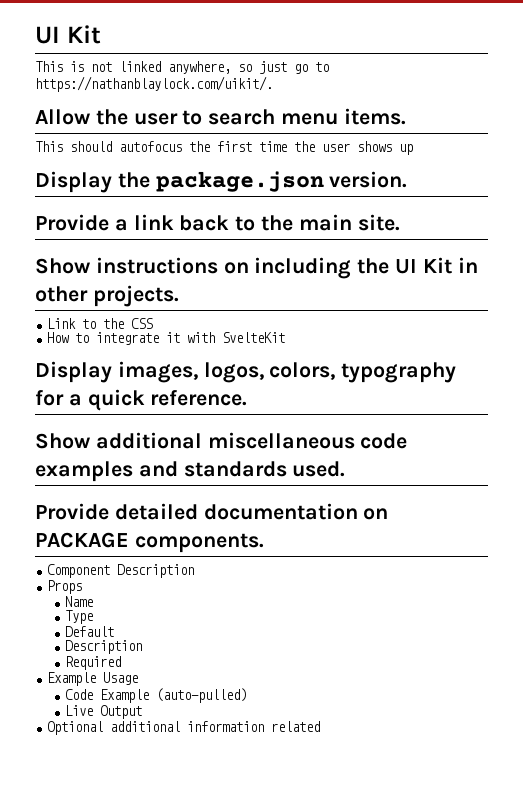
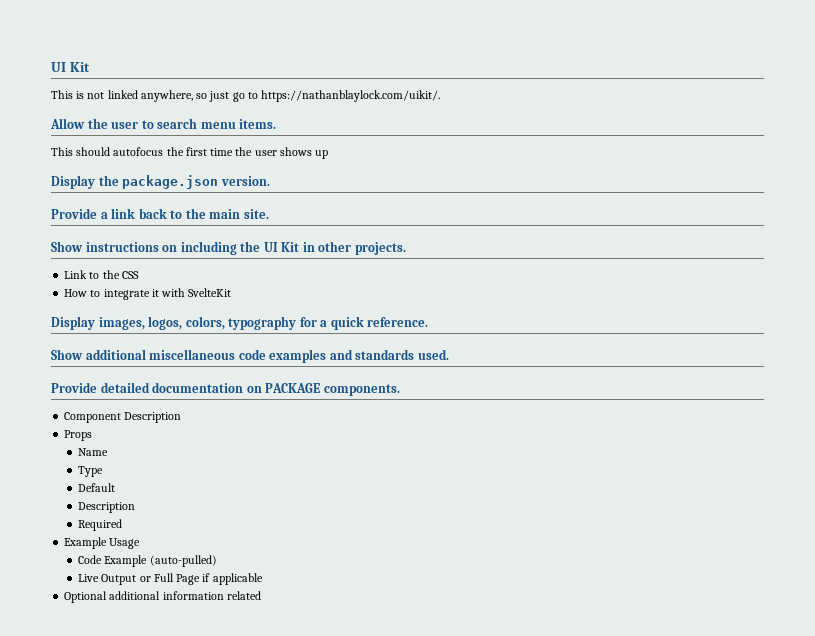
- Live Output
+ Live Output or Full Page if applicable

